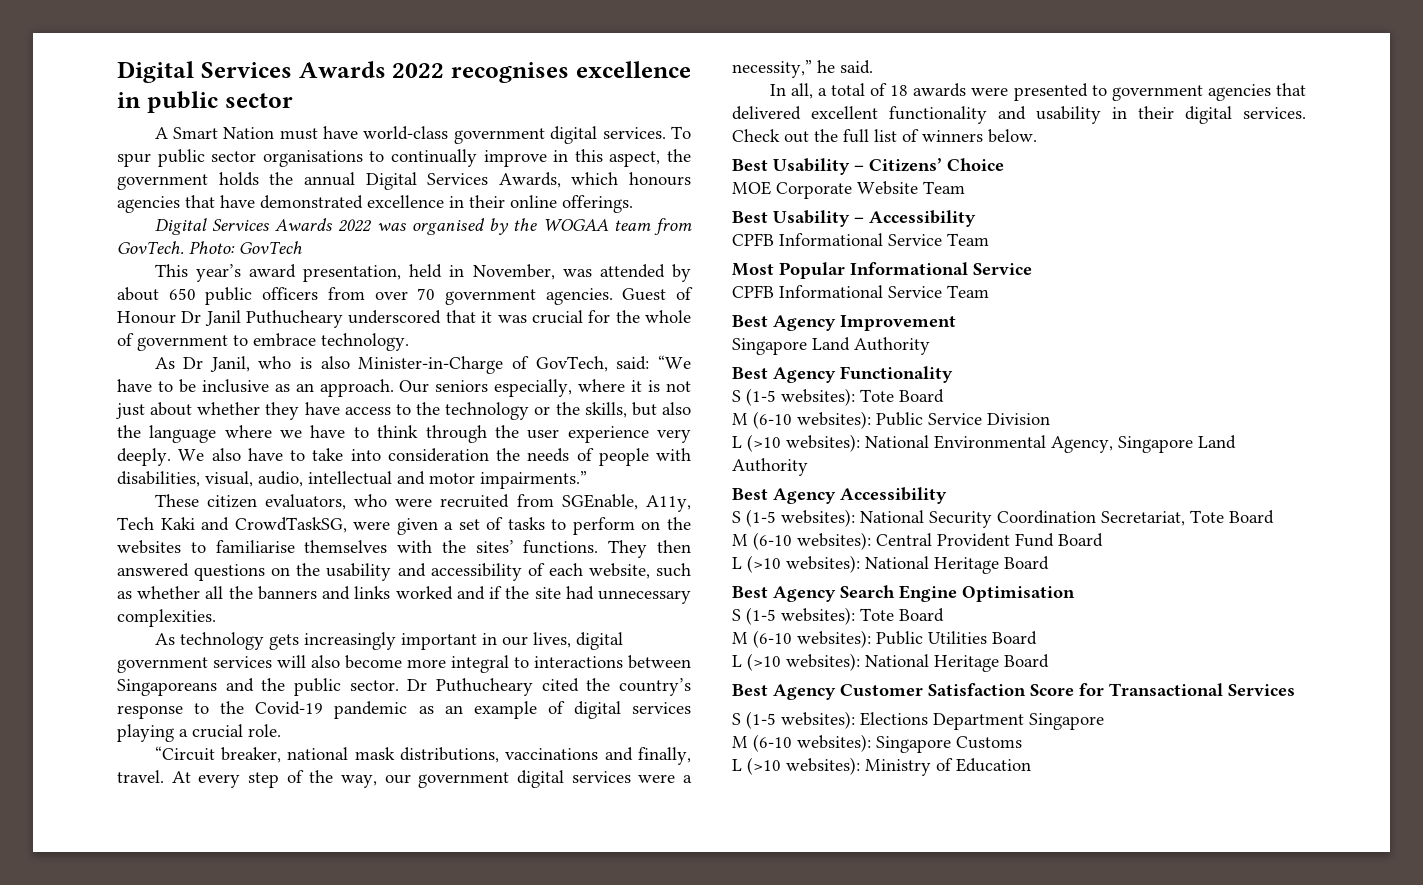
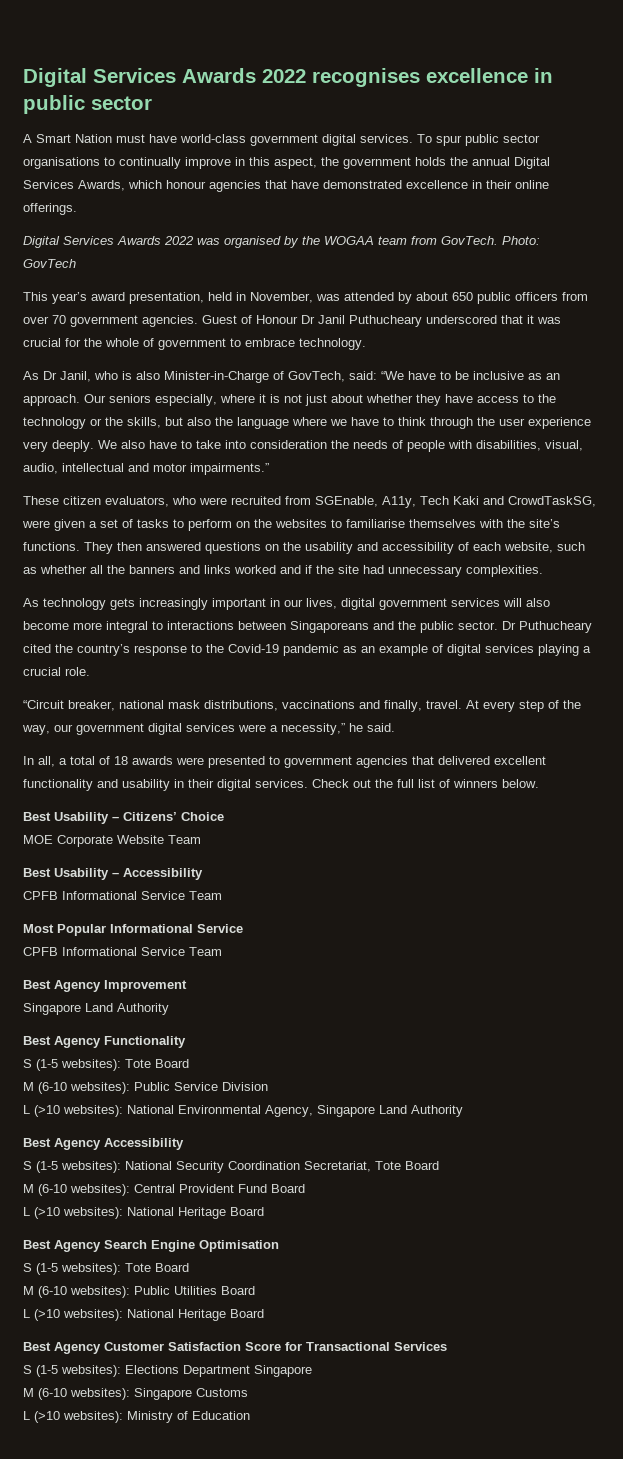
- To spur public sector organisations to continually improve in this aspect, the government holds the annual Digital Services Awards, which honours agencies that have demonstrated excellence in their online offerings.
+ To spur public sector organisations to continually improve in this aspect, the government holds the annual Digital Services Awards, which honour agencies that have demonstrated excellence in their online offerings.
- These citizen evaluators, who were recruited from SGEnable, A11y, Tech Kaki and CrowdTaskSG, were given a set of tasks to perform on the websites to familiarise themselves with the sites’ functions.
+ These citizen evaluators, who were recruited from SGEnable, A11y, Tech Kaki and CrowdTaskSG, were given a set of tasks to perform on the websites to familiarise themselves with the site’s functions.

